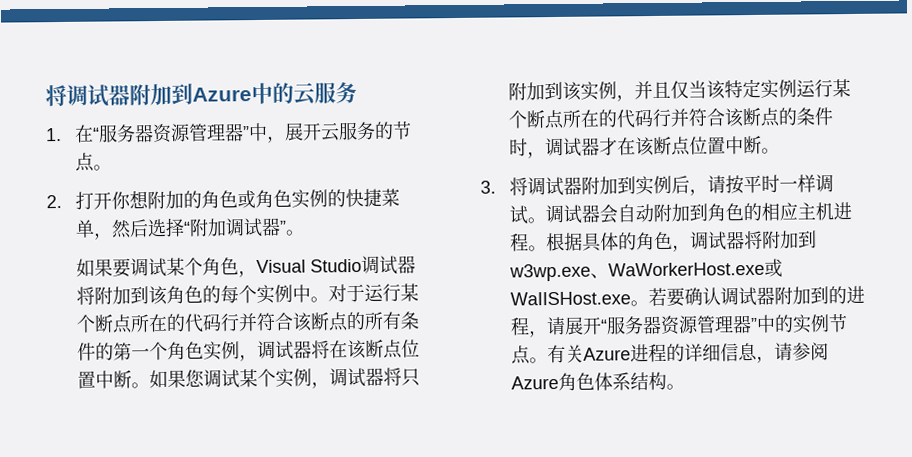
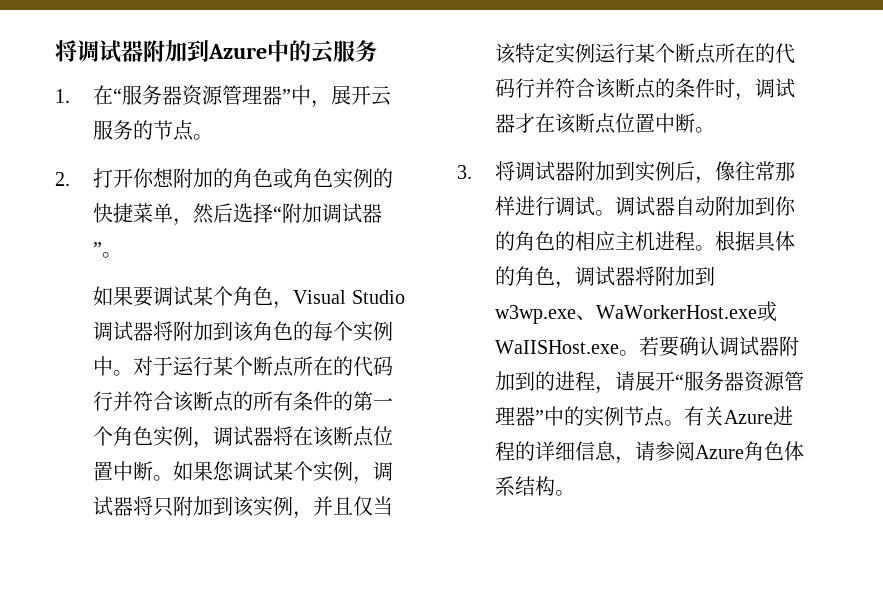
- 3.将调试器附加到实例后，请按平时一样调试。
+ 3.将调试器附加到实例后，像往常那样进行调试。
- 调试器会自动附加到角色的相应主机进程。
+ 调试器自动附加到你的角色的相应主机进程。

